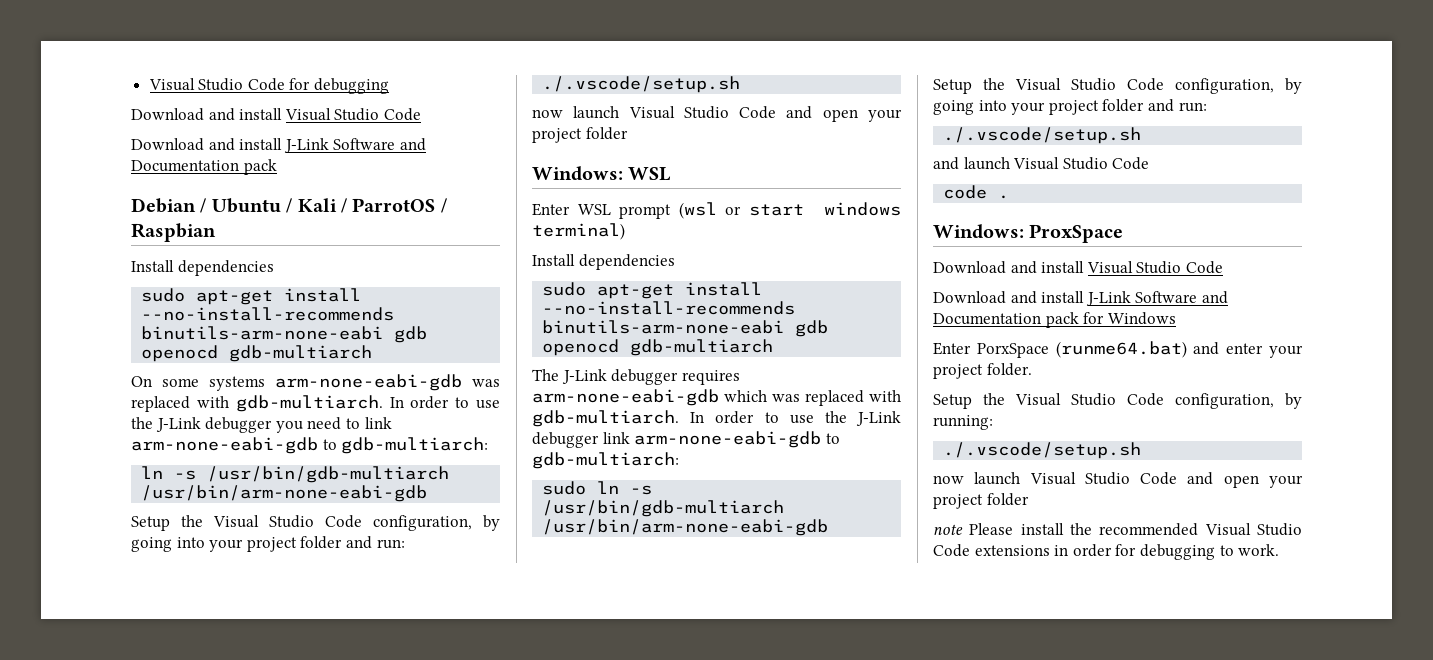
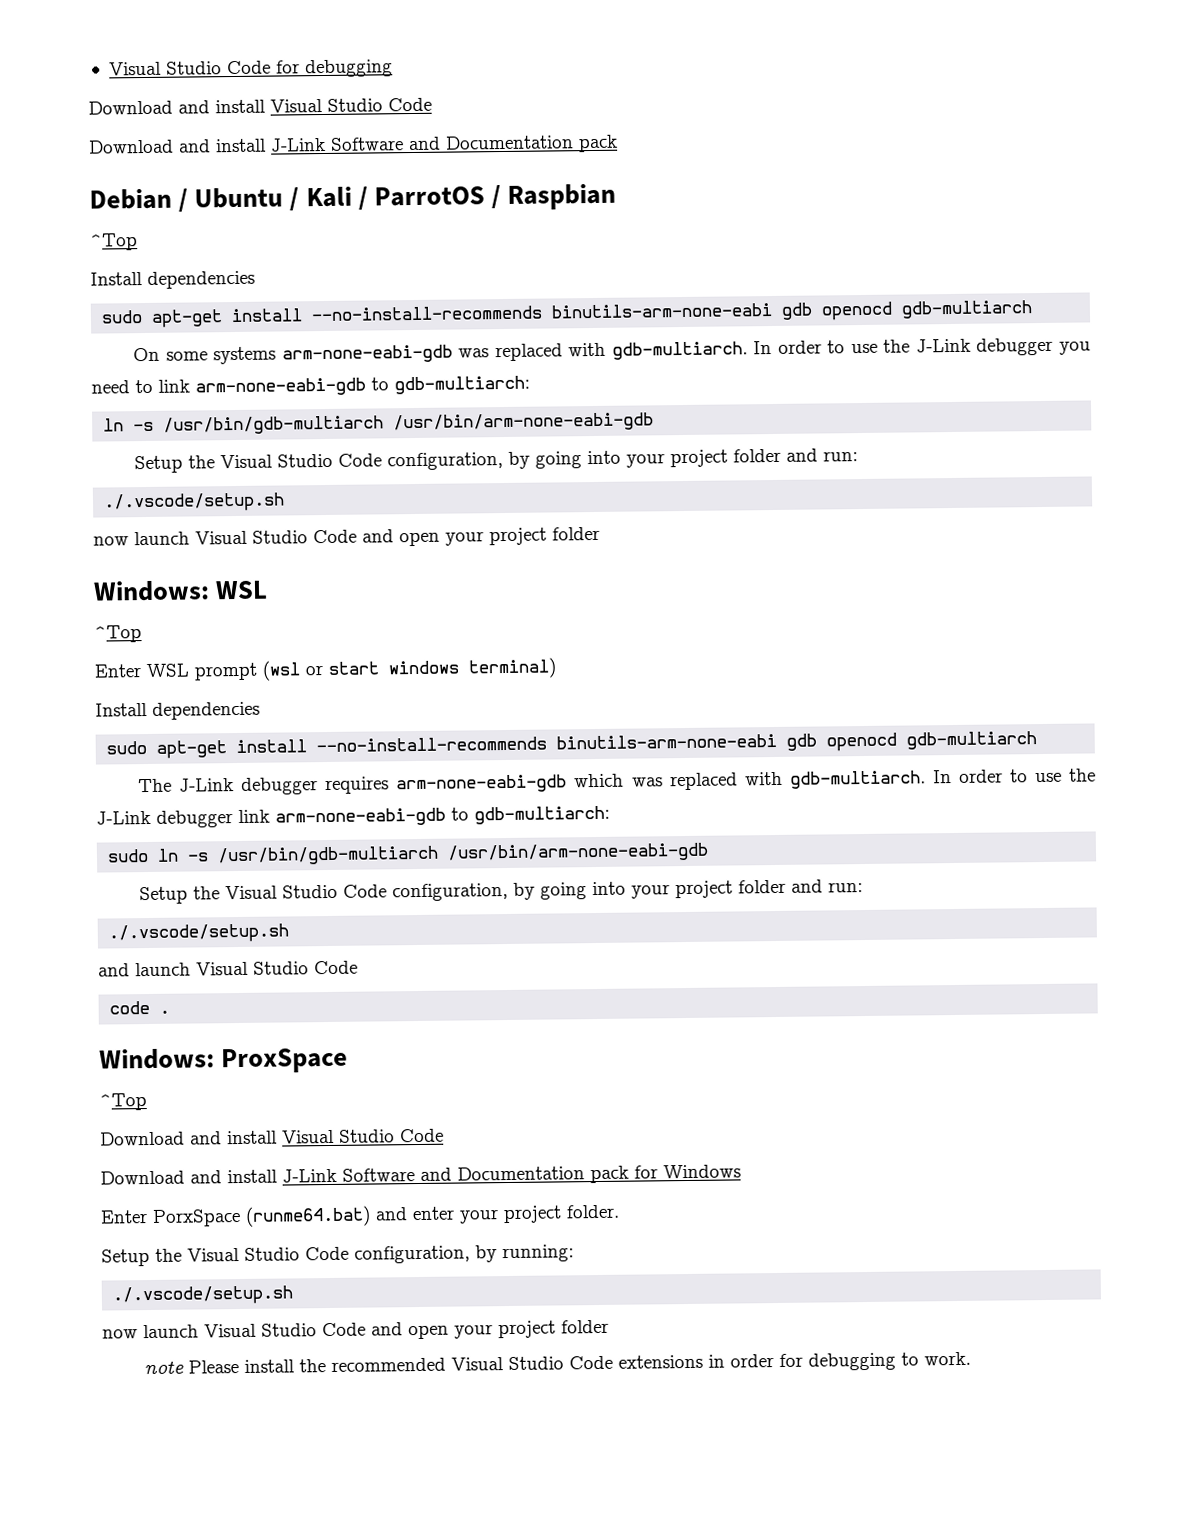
  Debian / Ubuntu / Kali / ParrotOS / Raspbian
+ ^Top
  Windows: WSL
+ ^Top
  Windows: ProxSpace
+ ^Top

